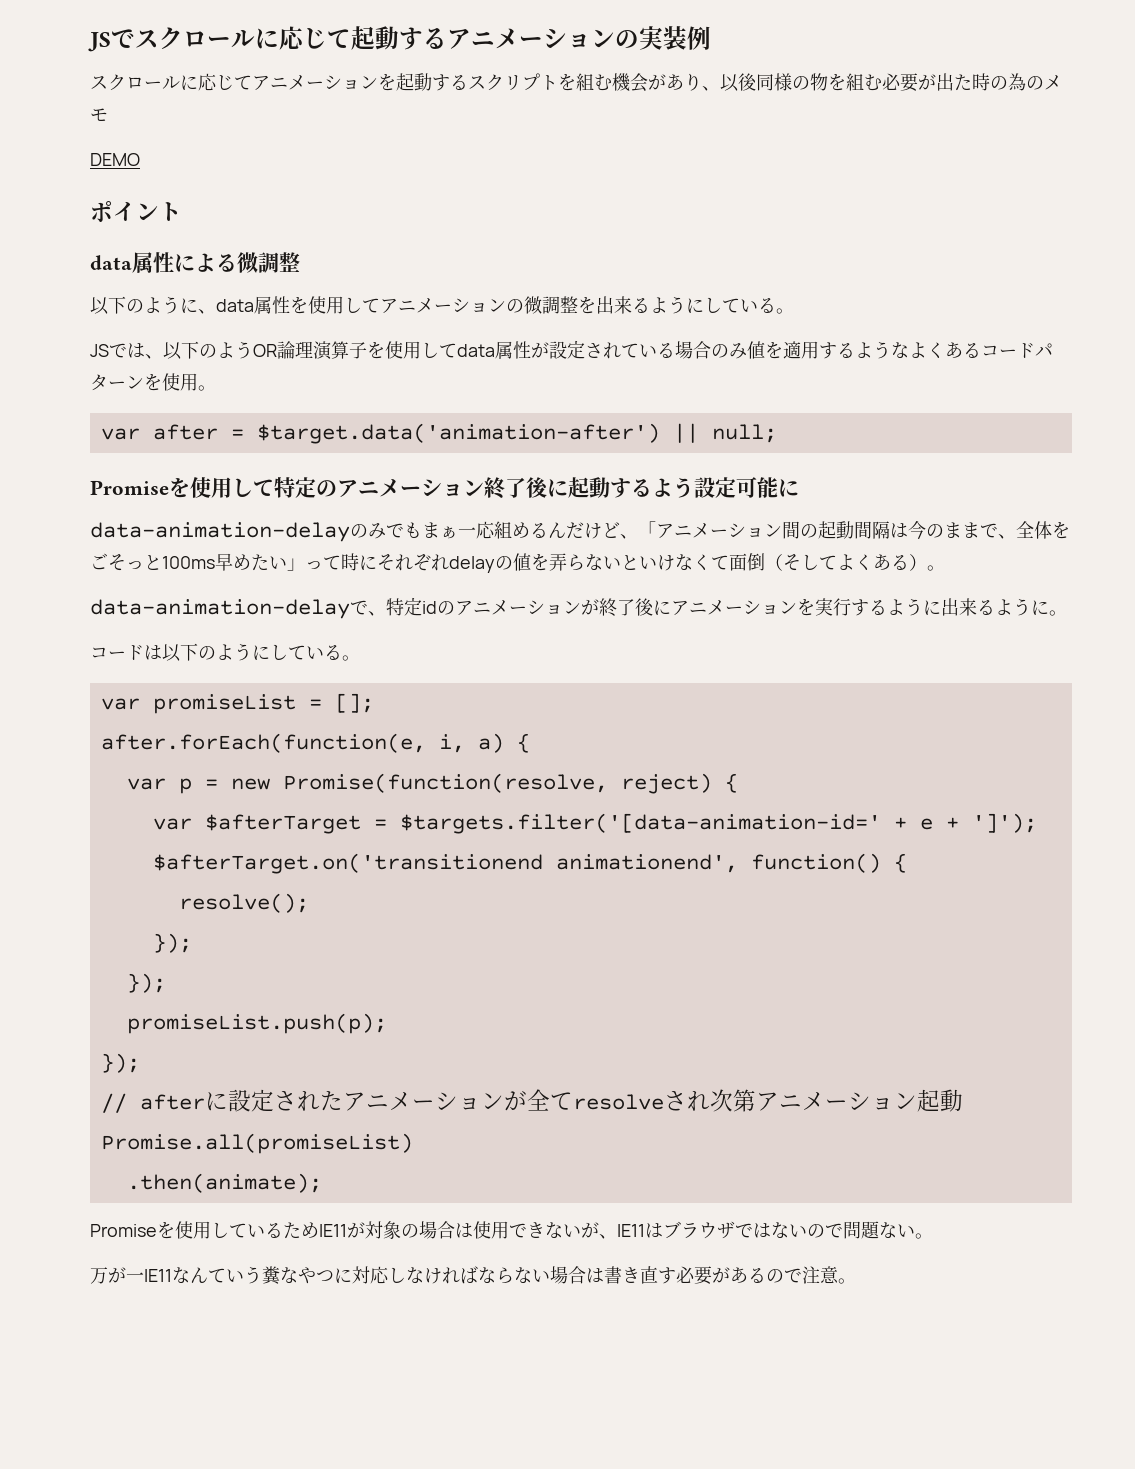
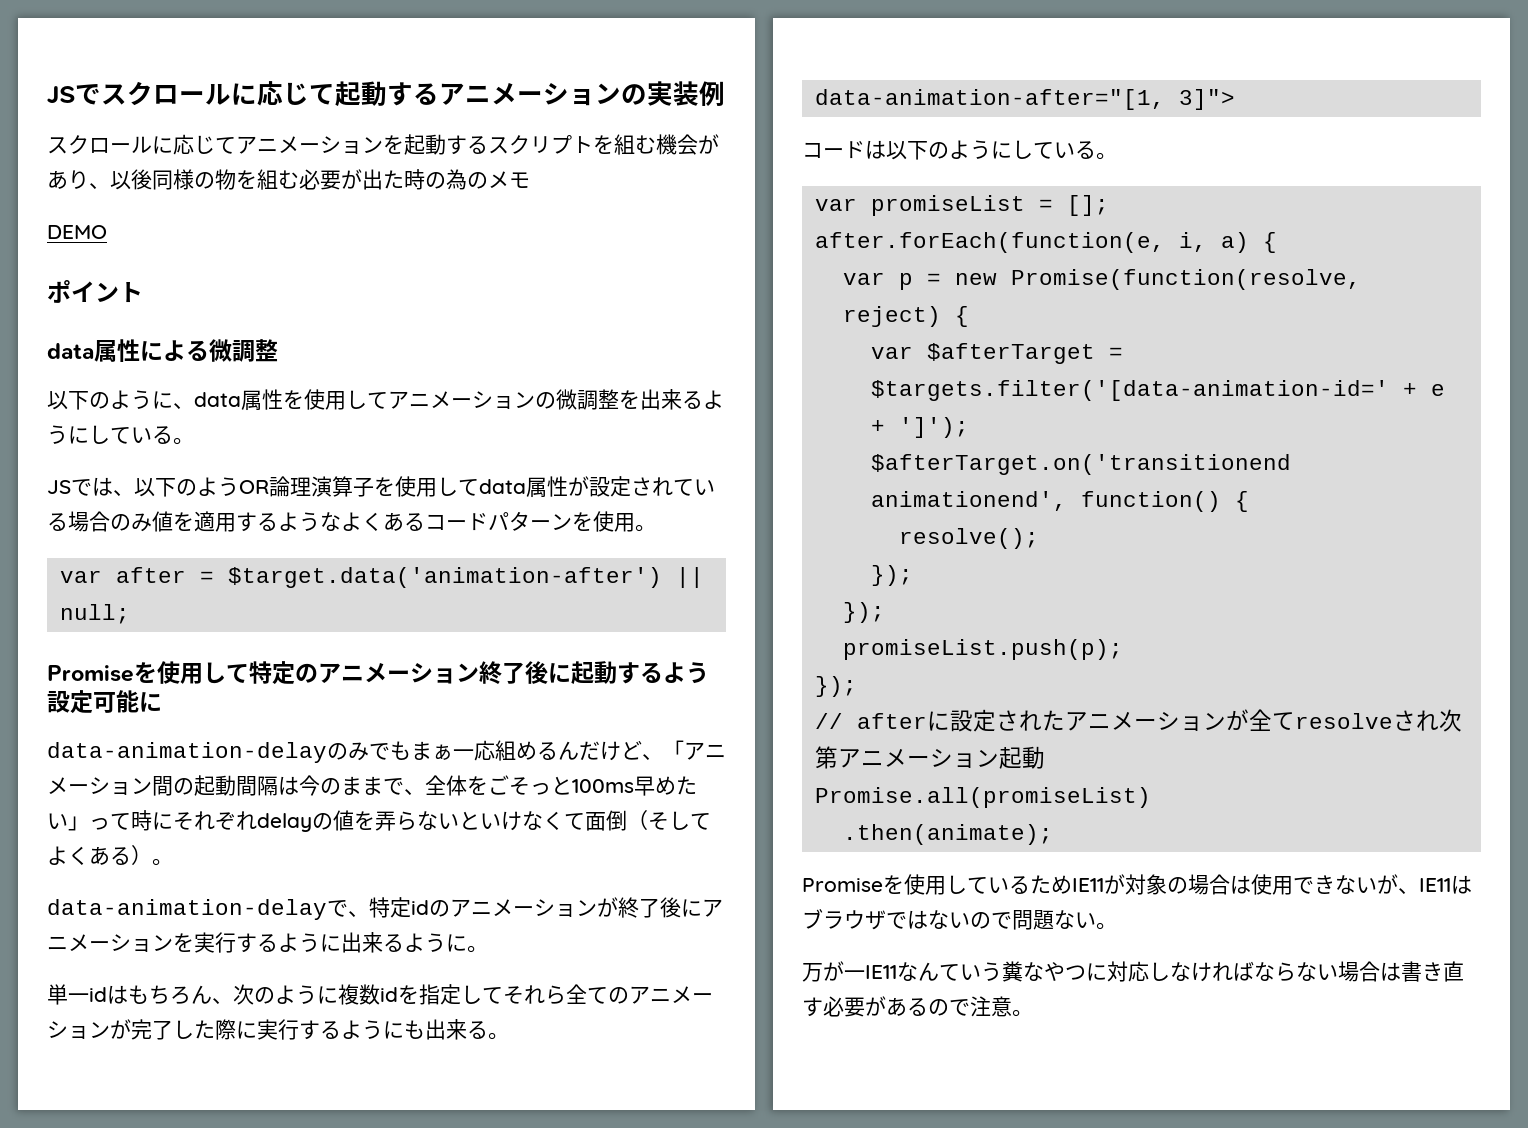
+ 単一idはもちろん、次のように複数idを指定してそれら全てのアニメーションが完了した際に実行するようにも出来る。
+ data-animation-after="[1, 3]">

